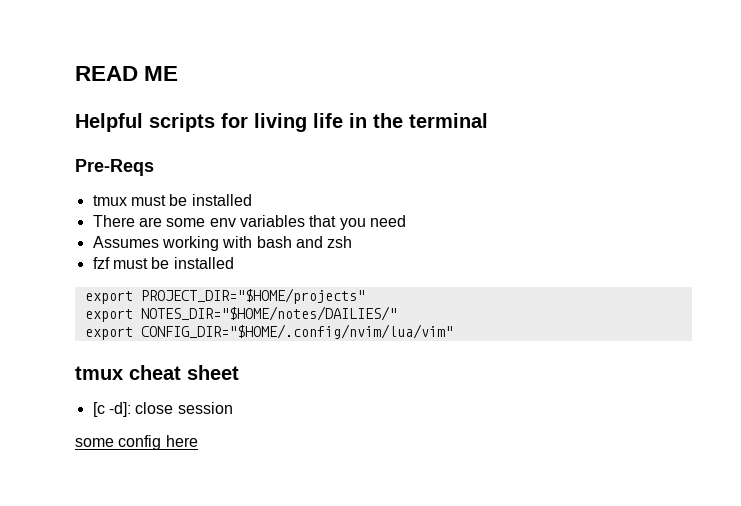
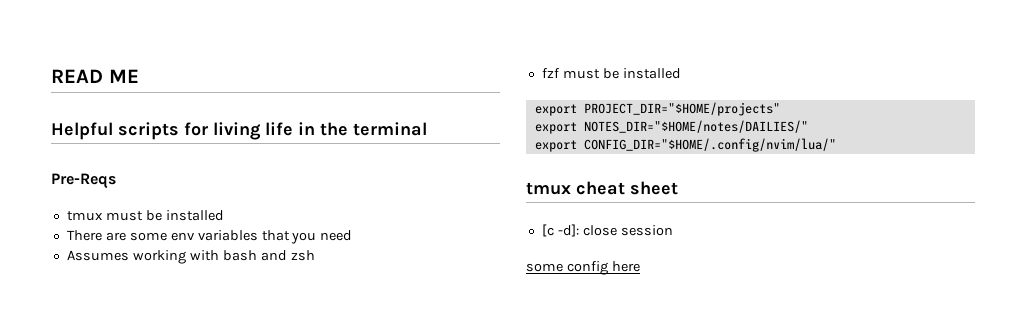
- export CONFIG_DIR="$HOME/.config/nvim/lua/vim"
+ export CONFIG_DIR="$HOME/.config/nvim/lua/"

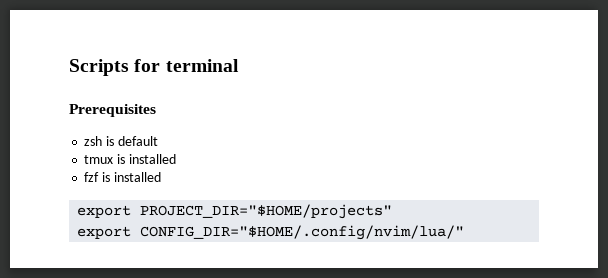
- READ ME
- Helpful scripts for living life in the terminal
- Pre-Reqs
- tmux must be installed
- There are some env variables that you need
- Assumes working with bash and zsh
+ Scripts for terminal
+ Prerequisites
+ zsh is default
+ tmux is installed
- fzf must be installed
+ fzf is installed
- export NOTES_DIR="$HOME/notes/DAILIES/"
- tmux cheat sheet
- [c -d]: close session
- some config here

